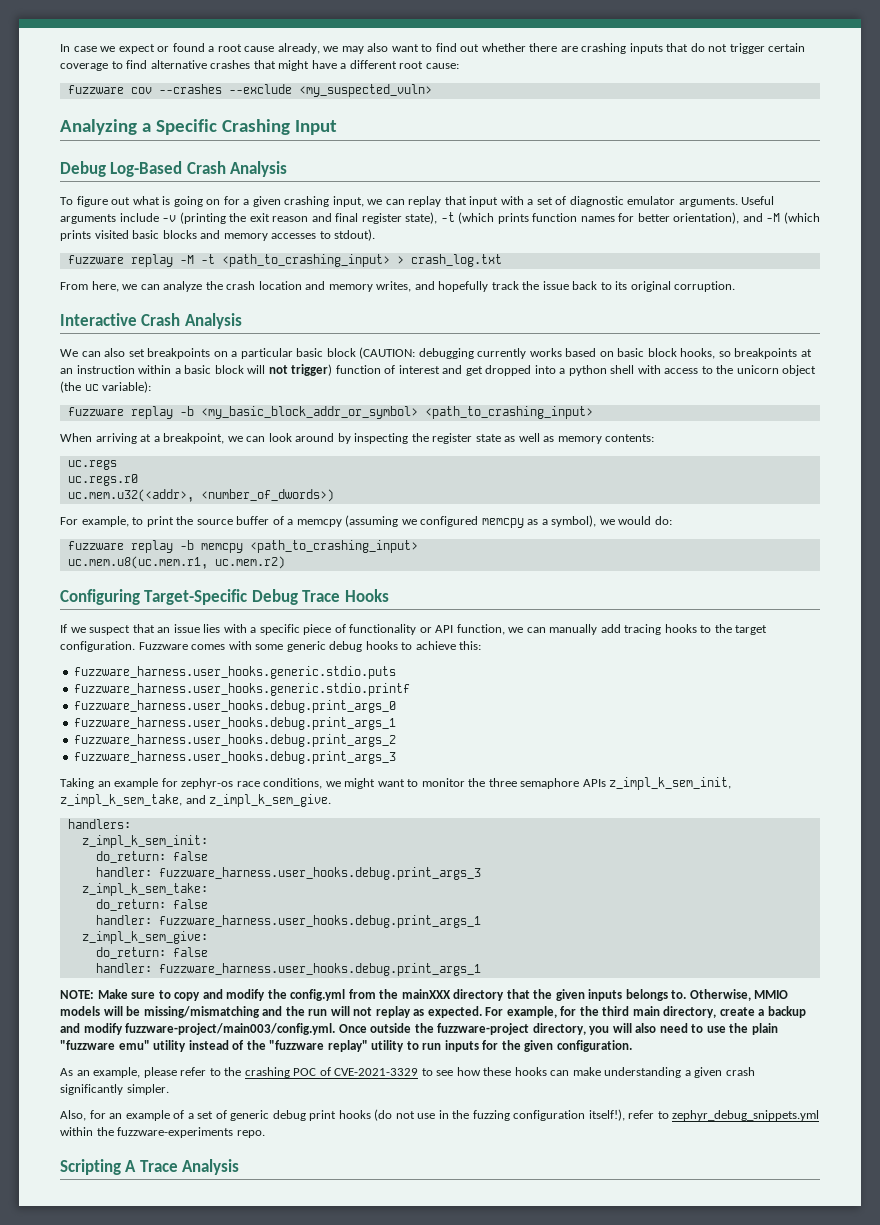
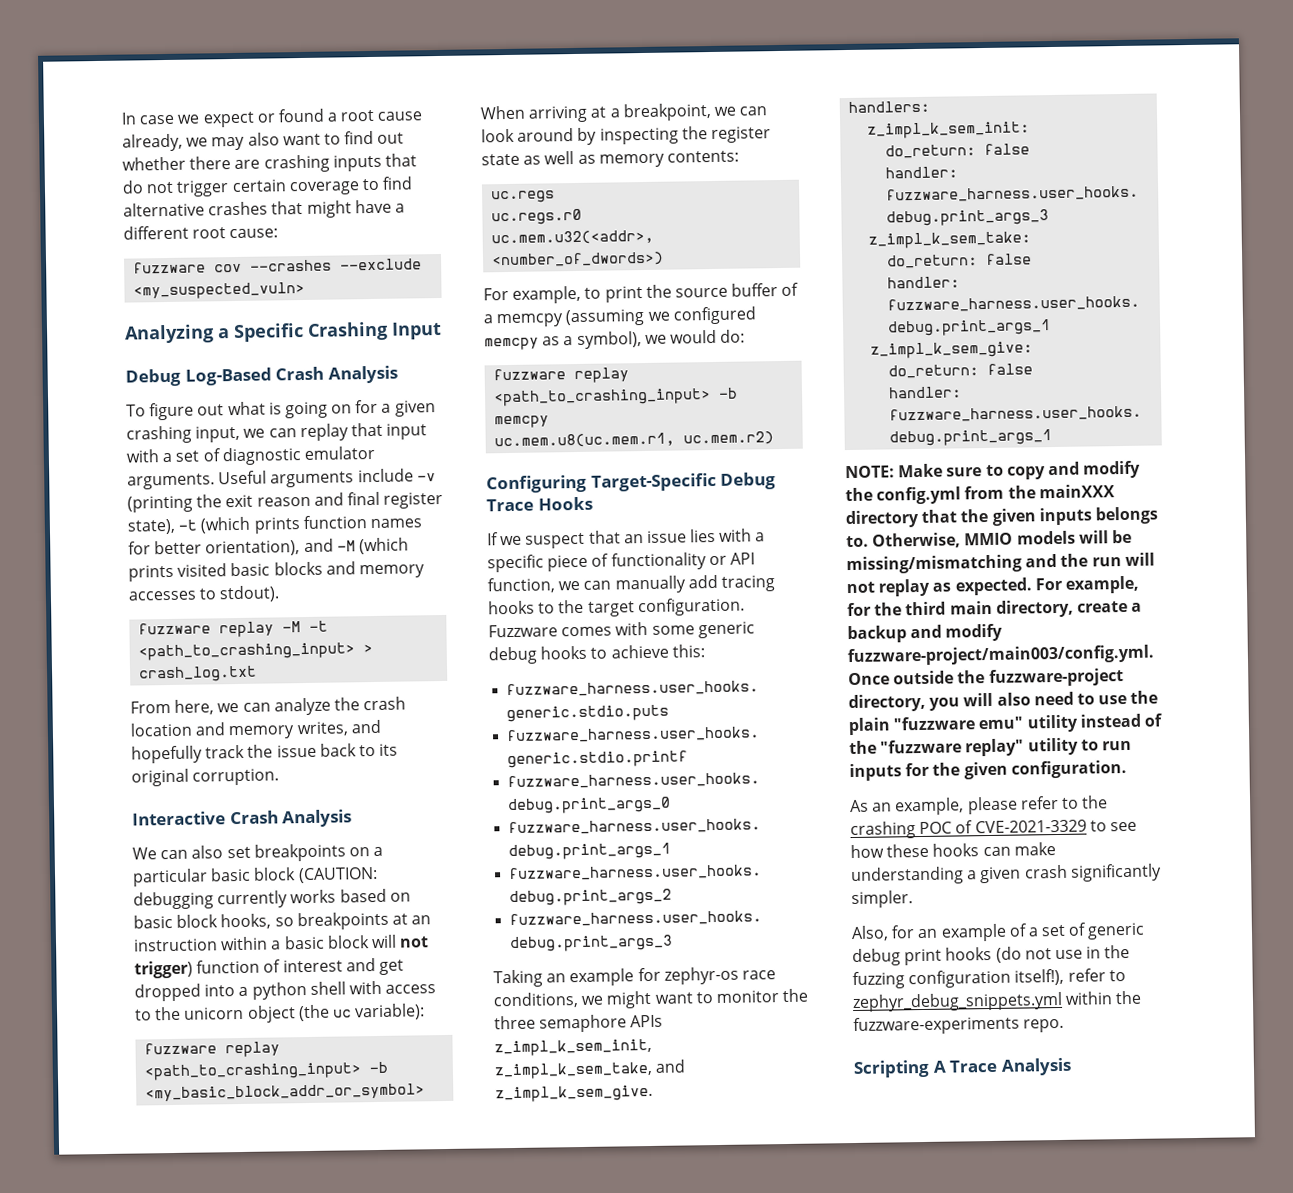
- fuzzware replay -b <my_basic_block_addr_or_symbol> <path_to_crashing_input>
+ fuzzware replay <path_to_crashing_input> -b <my_basic_block_addr_or_symbol>
- fuzzware replay -b memcpy <path_to_crashing_input>
+ fuzzware replay <path_to_crashing_input> -b memcpy

